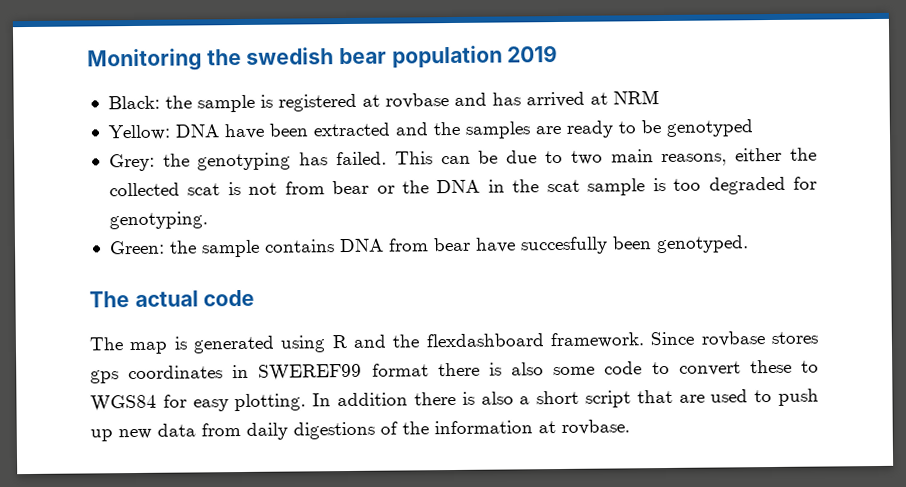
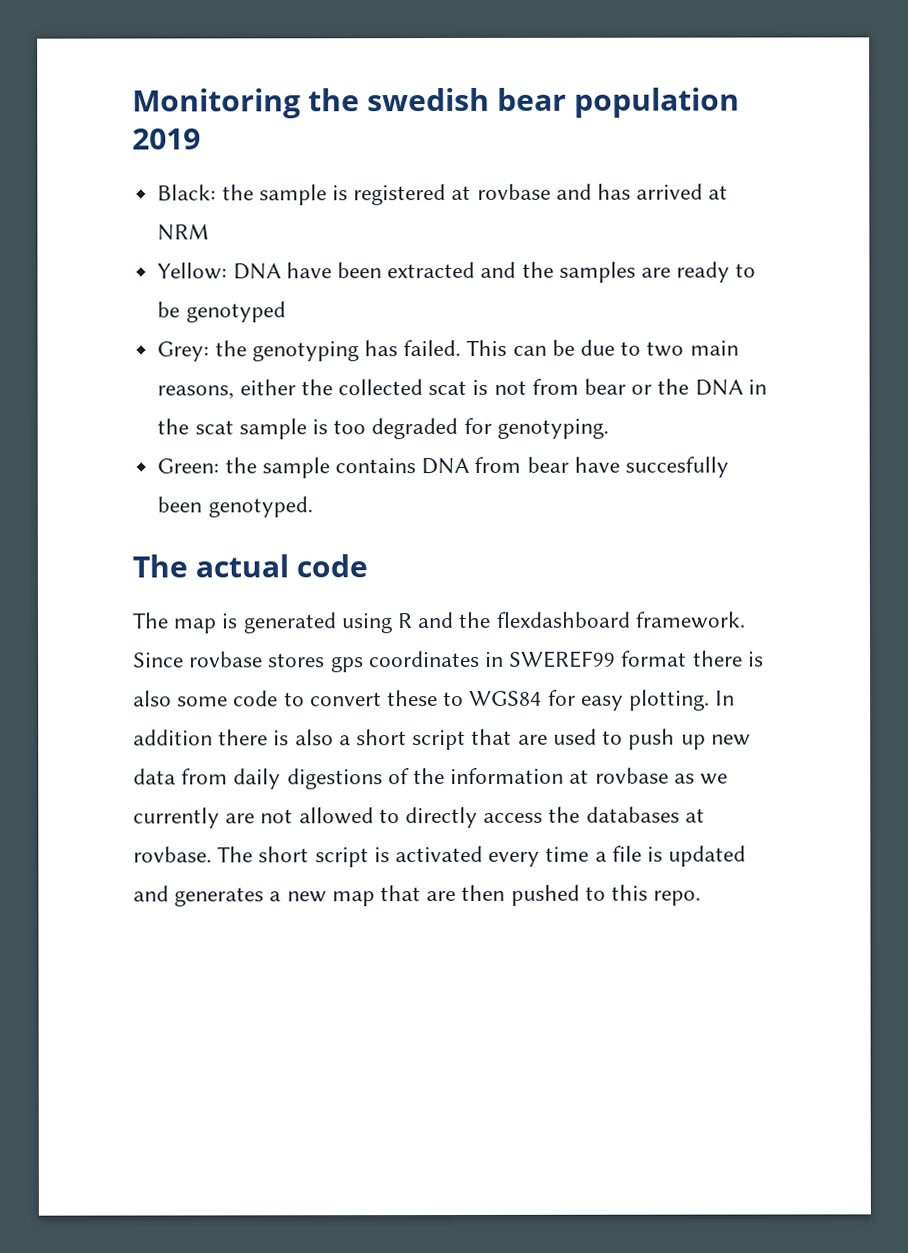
- In addition there is also a short script that are used to push up new data from daily digestions of the information at rovbase.
+ In addition there is also a short script that are used to push up new data from daily digestions of the information at rovbase as we currently are not allowed to directly access the databases at rovbase. The short script is activated every time a file is updated and generates a new map that are then pushed to this repo.

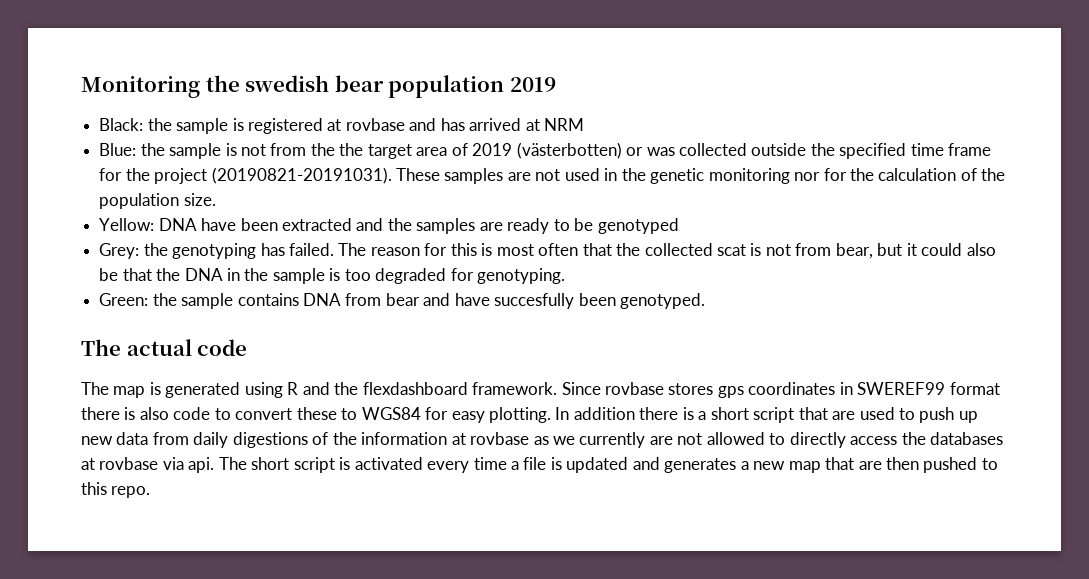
+ Blue: the sample is not from the the target area of 2019 (västerbotten) or was collected outside the specified time frame for the project (20190821-20191031). These samples are not used in the genetic monitoring nor for the calculation of the population size.
- This can be due to two main reasons, either the collected scat is not from bear or the DNA in the scat sample is too degraded for genotyping.
+ The reason for this is most often that the collected scat is not from bear, but it could also be that the DNA in the sample is too degraded for genotyping.
- Green: the sample contains DNA from bear have succesfully been genotyped.
+ Green: the sample contains DNA from bear and have succesfully been genotyped.
- Since rovbase stores gps coordinates in SWEREF99 format there is also some code to convert these to WGS84 for easy plotting.
+ Since rovbase stores gps coordinates in SWEREF99 format there is also code to convert these to WGS84 for easy plotting.
- In addition there is also a short script that are used to push up new data from daily digestions of the information at rovbase as we currently are not allowed to directly access the databases at rovbase.
+ In addition there is a short script that are used to push up new data from daily digestions of the information at rovbase as we currently are not allowed to directly access the databases at rovbase via api.

